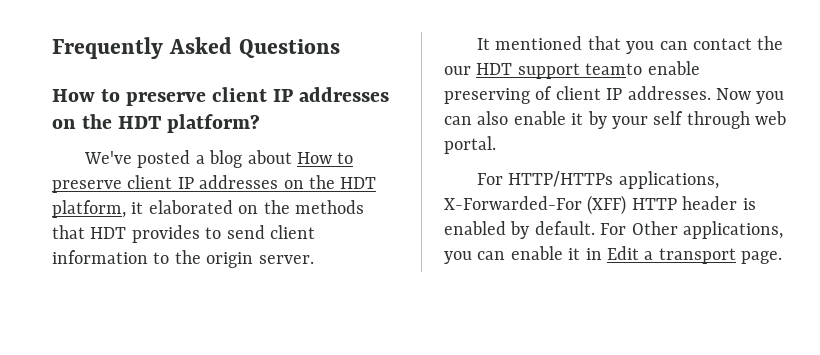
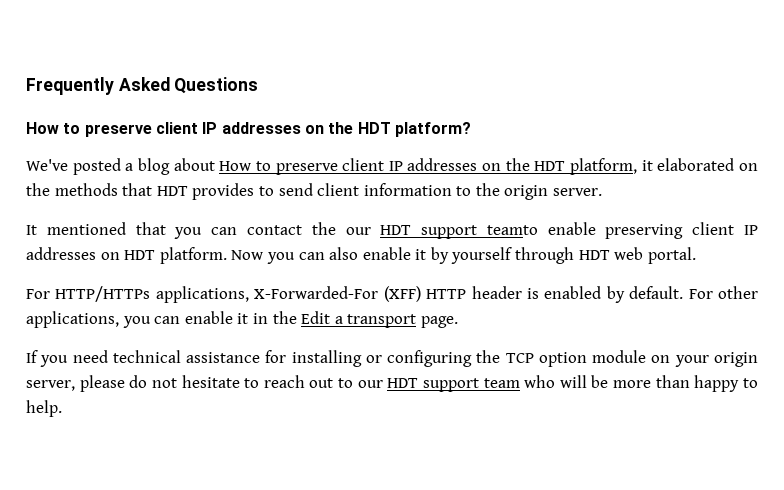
- It mentioned that you can contact the our HDT support teamto enable preserving of client IP addresses.
+ It mentioned that you can contact the our HDT support teamto enable preserving client IP addresses on HDT platform.
- Now you can also enable it by your self through web portal.
+ Now you can also enable it by yourself through HDT web portal.
- For Other applications, you can enable it in Edit a transport page.
+ For other applications, you can enable it in the Edit a transport page.
+ If you need technical assistance for installing or configuring the TCP option module on your origin server, please do not hesitate to reach out to our HDT support team who will be more than happy to help.

